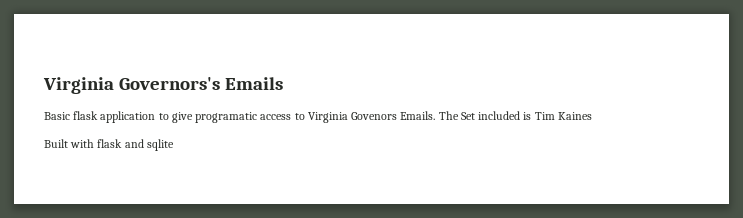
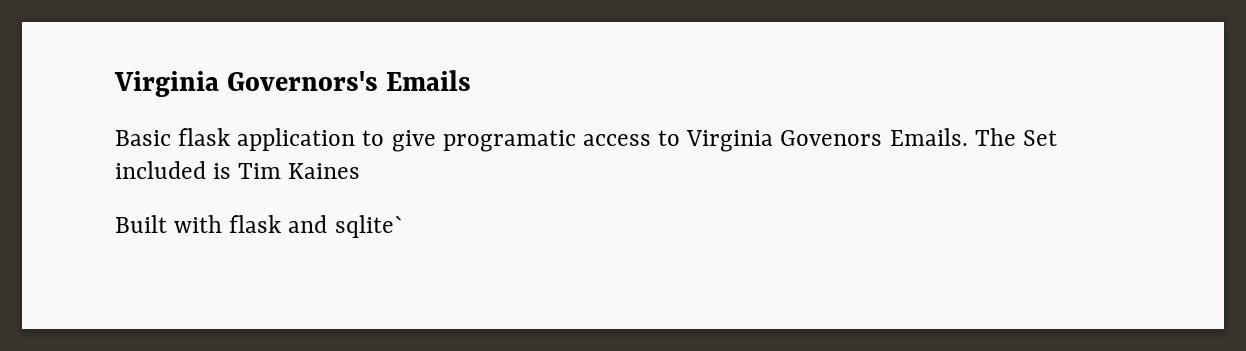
- Built with flask and sqlite
+ Built with flask and sqlite`

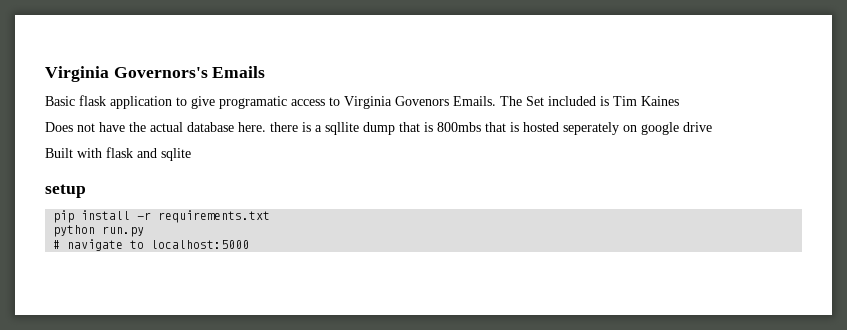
- Built with flask and sqlite`
+ Does not have the actual database here. there is a sqllite dump that is 800mbs that is hosted seperately on google drive
+ Built with flask and sqlite
+ setup
+ pip install -r requirements.txt
+ python run.py
+ # navigate to localhost:5000

